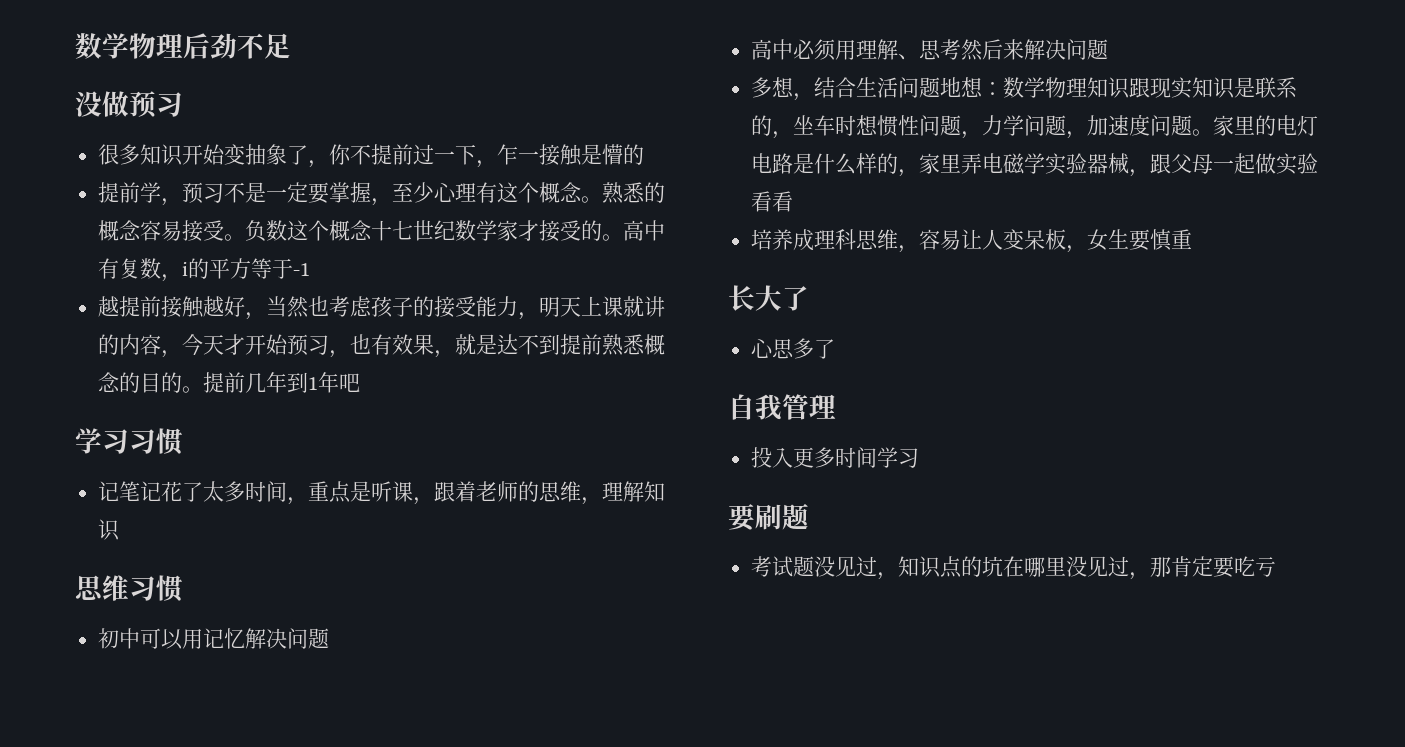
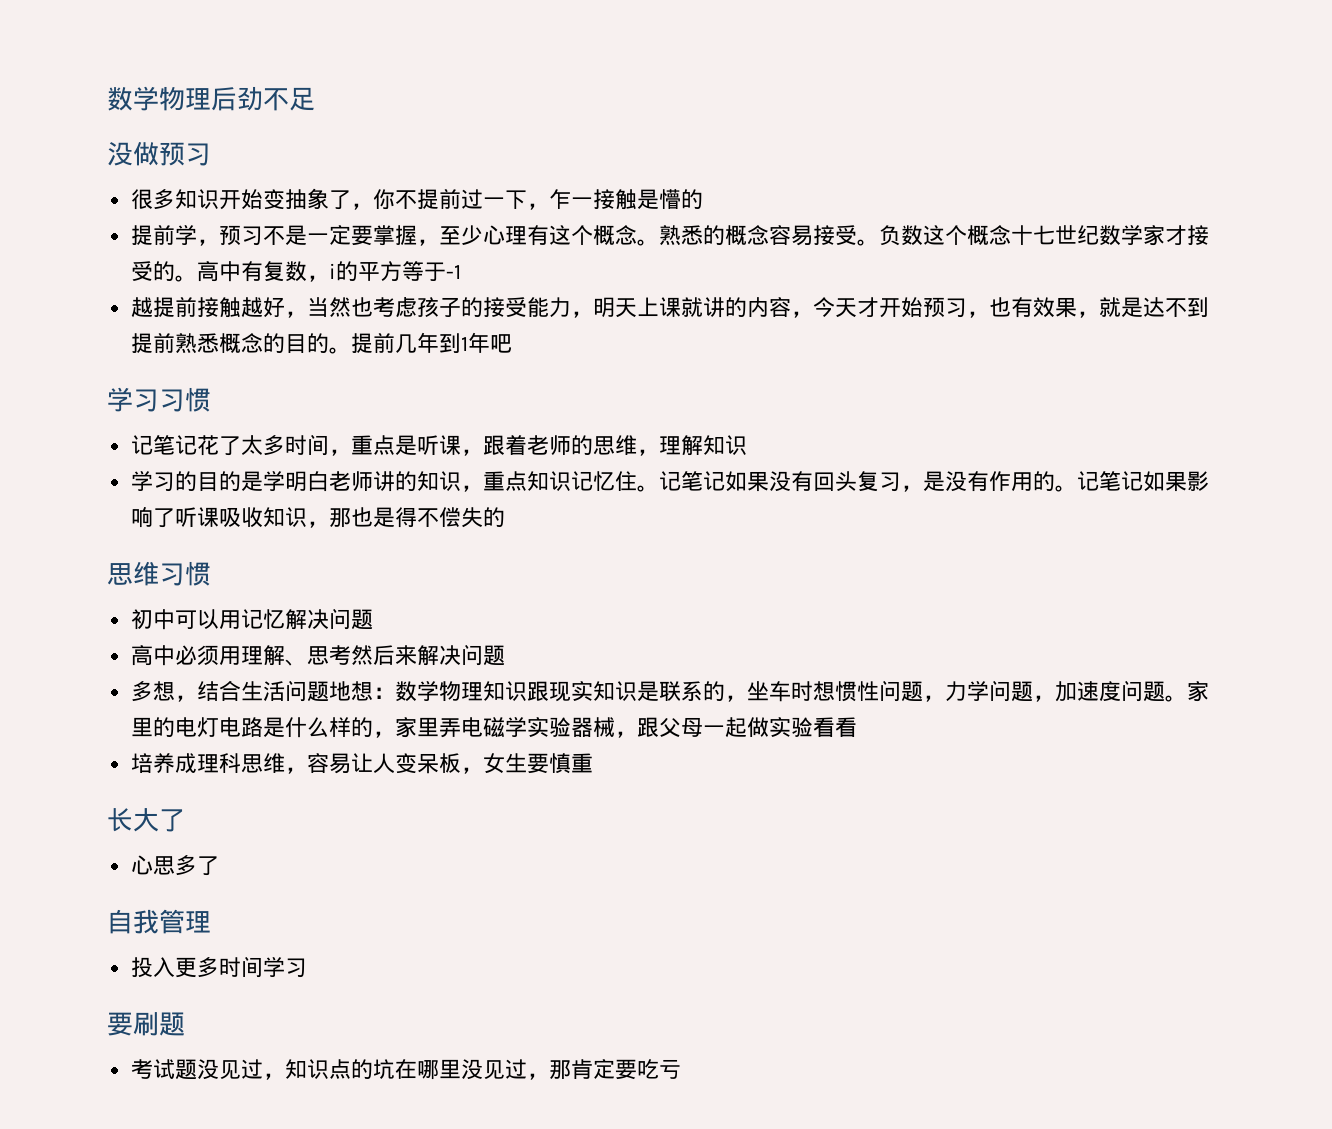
+ 学习的目的是学明白老师讲的知识，重点知识记忆住。记笔记如果没有回头复习，是没有作用的。记笔记如果影响了听课吸收知识，那也是得不偿失的

